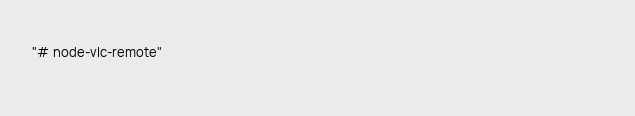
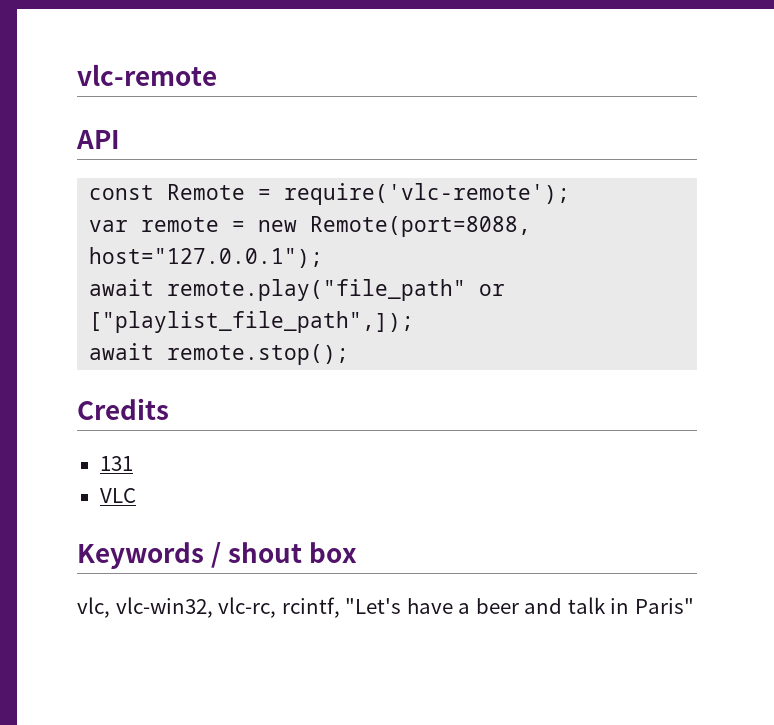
- "# node-vlc-remote"
+ vlc-remote
+ API
+ const Remote = require('vlc-remote');
+ var remote = new Remote(port=8088, host="127.0.0.1");
+ await remote.play("file_path" or ["playlist_file_path",]);
+ await remote.stop();
+ Credits
+ 131
+ VLC
+ Keywords / shout box
+ vlc, vlc-win32, vlc-rc, rcintf, "Let's have a beer and talk in Paris"

